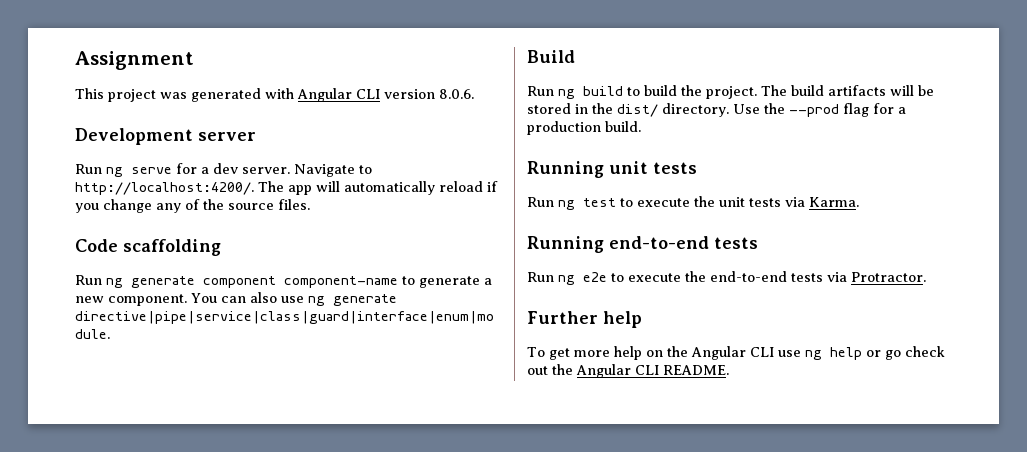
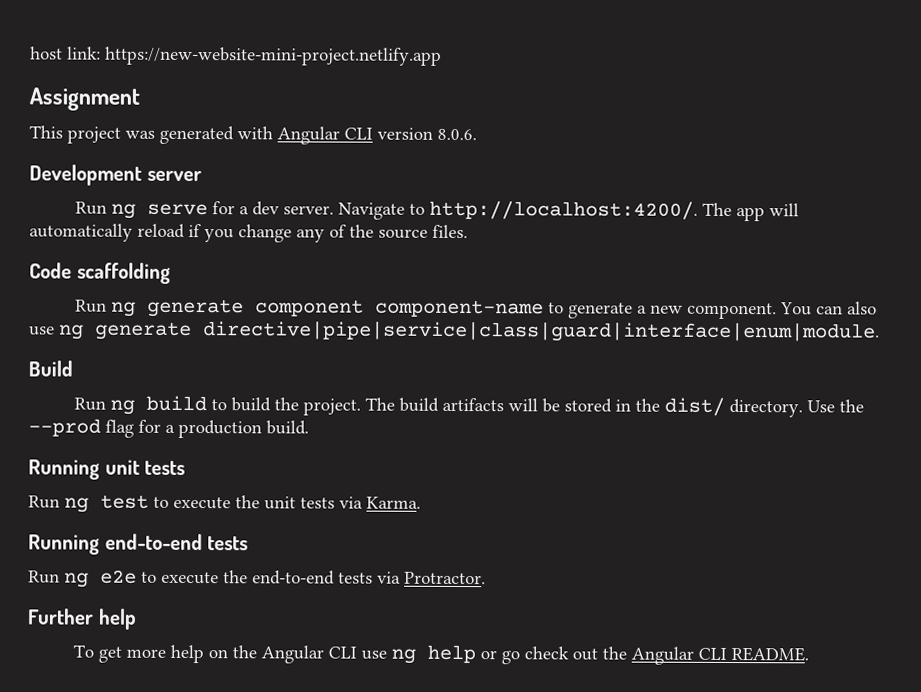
+ host link: https://new-website-mini-project.netlify.app

